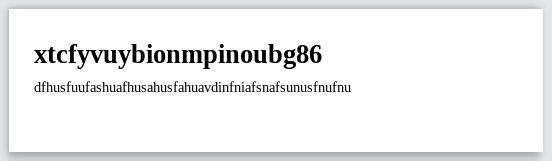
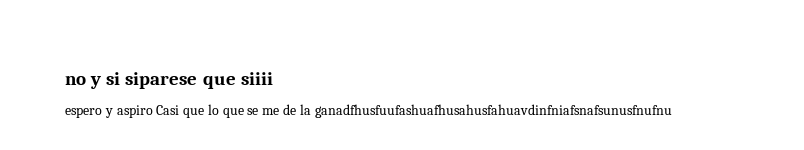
- xtcfyvuybionmpinoubg86
- dfhusfuufashuafhusahusfahuavdinfniafsnafsunusfnufnu
+ no y si siparese que siiii
+ espero y aspiro Casi que lo que se me de la ganadfhusfuufashuafhusahusfahuavdinfniafsnafsunusfnufnu

